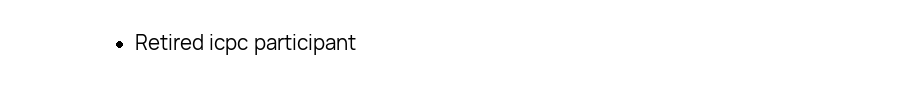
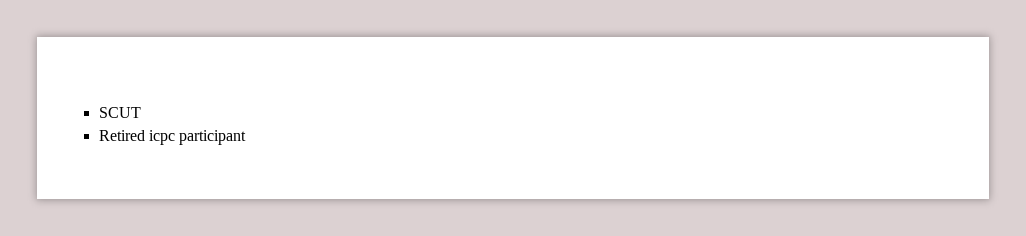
+ SCUT

